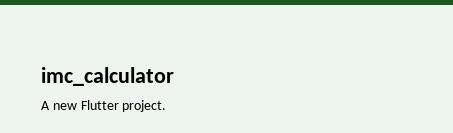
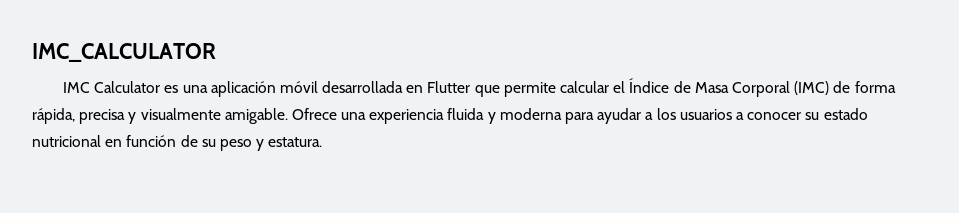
- imc_calculator
- A new Flutter project.
+ IMC_CALCULATOR
+ IMC Calculator es una aplicación móvil desarrollada en Flutter que permite calcular el Índice de Masa Corporal (IMC) de forma rápida, precisa y visualmente amigable. Ofrece una experiencia fluida y moderna para ayudar a los usuarios a conocer su estado nutricional en función de su peso y estatura.

